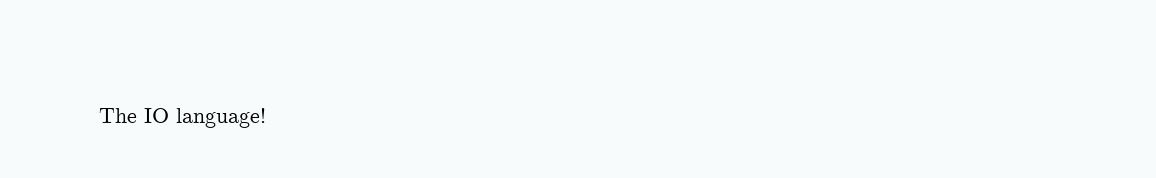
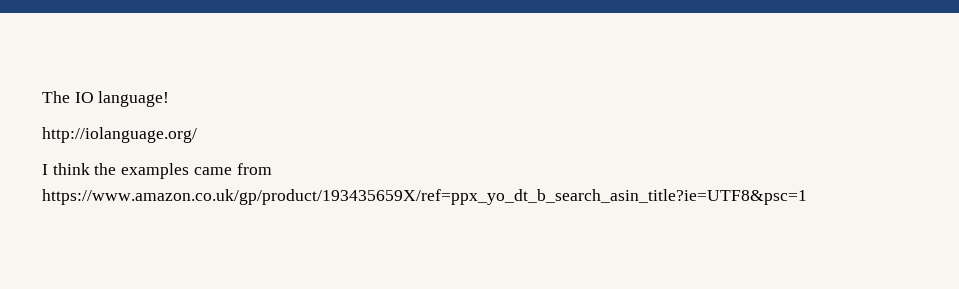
+ http://iolanguage.org/
+ I think the examples came from https://www.amazon.co.uk/gp/product/193435659X/ref=ppx_yo_dt_b_search_asin_title?ie=UTF8&psc=1

